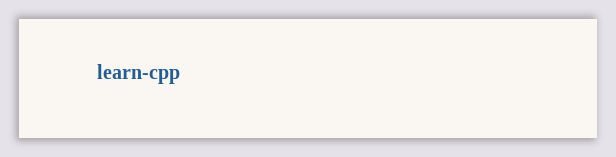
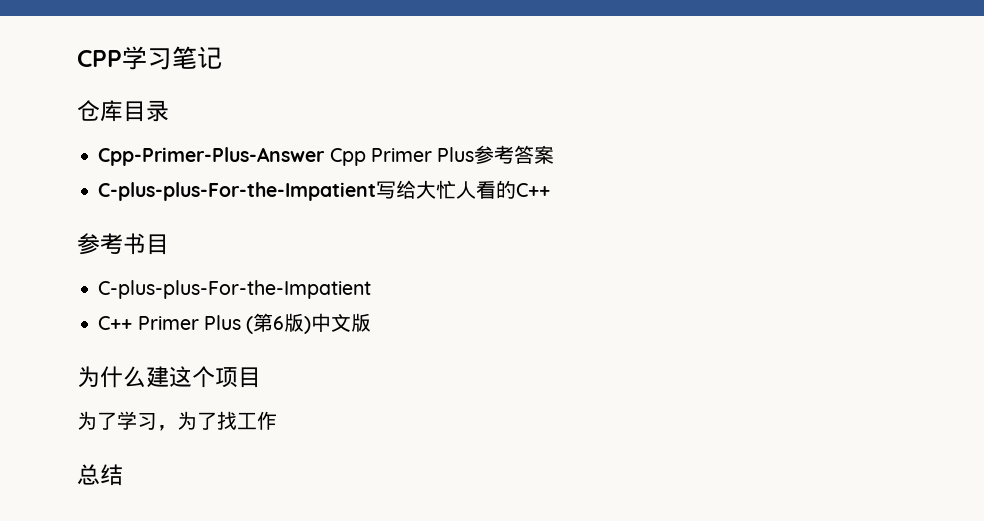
- learn-cpp
+ CPP学习笔记
+ 仓库目录
+ Cpp-Primer-Plus-Answer Cpp Primer Plus参考答案
+ C-plus-plus-For-the-Impatient写给大忙人看的C++
+ 参考书目
+ C-plus-plus-For-the-Impatient
+ C++ Primer Plus (第6版)中文版
+ 为什么建这个项目
+ 为了学习，为了找工作
+ 总结

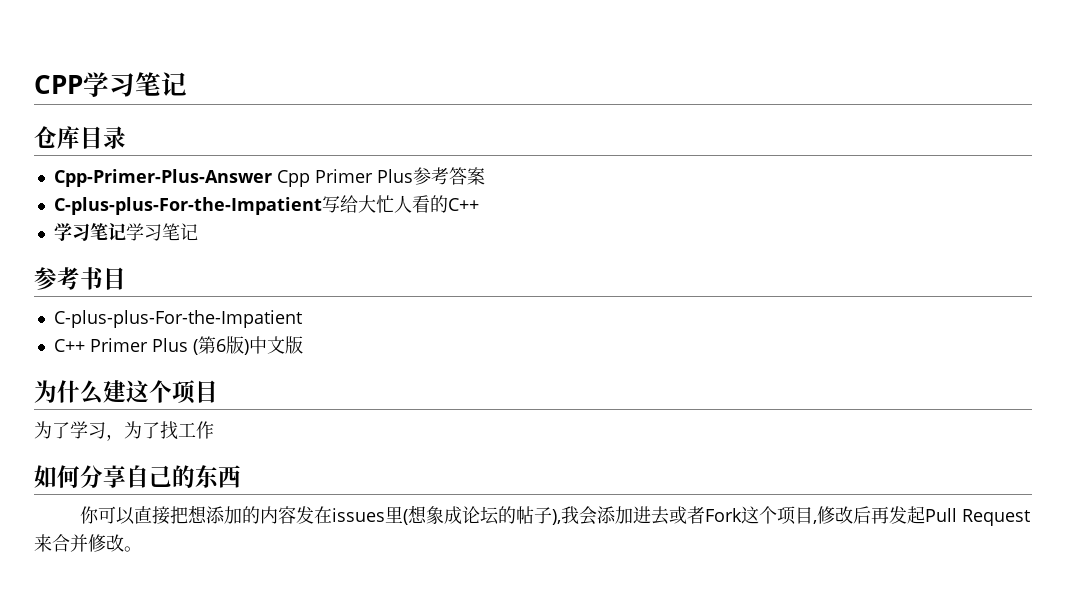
+ 学习笔记学习笔记
- 总结
+ 如何分享自己的东西
+ 你可以直接把想添加的内容发在issues里(想象成论坛的帖子),我会添加进去或者Fork这个项目,修改后再发起Pull Request来合并修改。

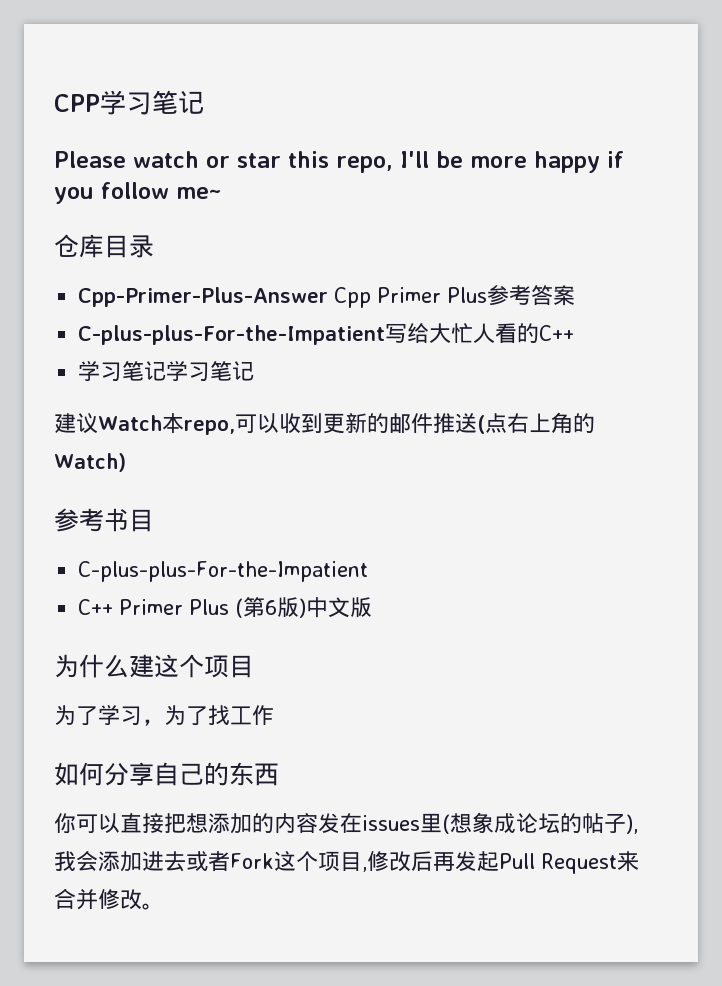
+ Please watch or star this repo, I'll be more happy if you follow me~
+ 建议Watch本repo,可以收到更新的邮件推送(点右上角的Watch)

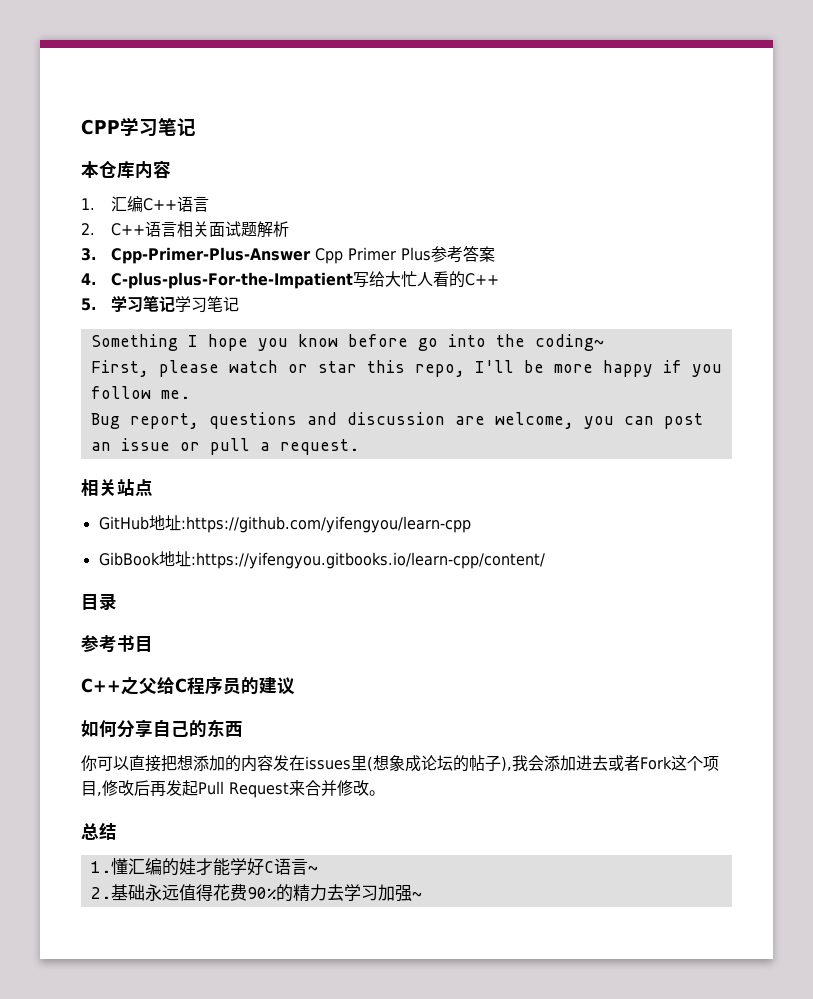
- Please watch or star this repo, I'll be more happy if you follow me~
- 仓库目录
- Cpp-Primer-Plus-Answer Cpp Primer Plus参考答案
- C-plus-plus-For-the-Impatient写给大忙人看的C++
- 学习笔记学习笔记
- 建议Watch本repo,可以收到更新的邮件推送(点右上角的Watch)
+ 本仓库内容
+ 1.汇编C++语言
+ 2. C++语言相关面试题解析
+ 3. Cpp-Primer-Plus-Answer Cpp Primer Plus参考答案
+ 4. C-plus-plus-For-the-Impatient写给大忙人看的C++
+ 5.学习笔记学习笔记
+ Something I hope you know before go into the coding~
+ First, please watch or star this repo, I'll be more happy if you follow me.
+ Bug report, questions and discussion are welcome, you can post an issue or pull a request.
+ 相关站点
+ GitHub地址:https://github.com/yifengyou/learn-cpp
+ GibBook地址:https://yifengyou.gitbooks.io/learn-cpp/content/
+ 目录
  参考书目
- C-plus-plus-For-the-Impatient
- C++ Primer Plus (第6版)中文版
- 为什么建这个项目
- 为了学习，为了找工作
+ C++之父给C程序员的建议
+ 总结
+ 1.懂汇编的娃才能学好C语言~
+ 2.基础永远值得花费90%的精力去学习加强~

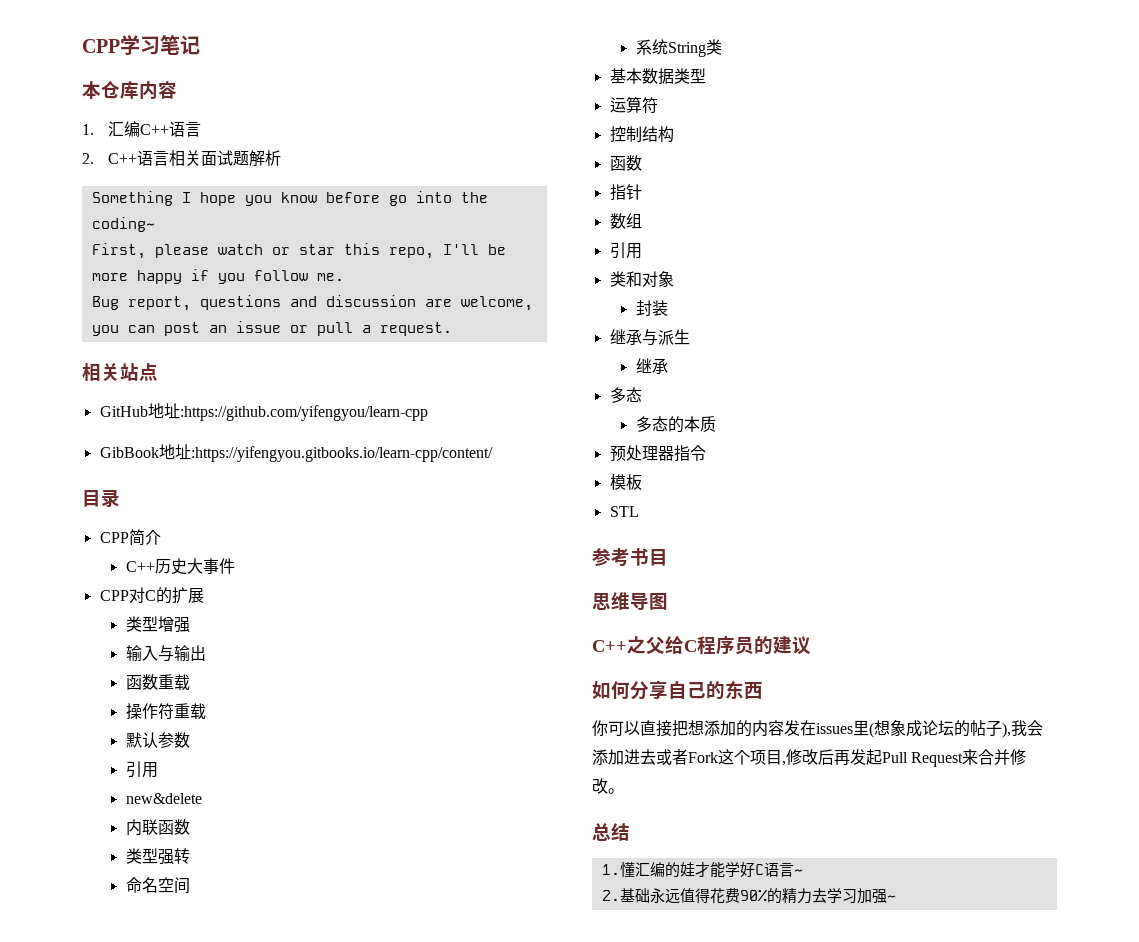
- 3. Cpp-Primer-Plus-Answer Cpp Primer Plus参考答案
- 4. C-plus-plus-For-the-Impatient写给大忙人看的C++
- 5.学习笔记学习笔记
+ CPP简介
+ C++历史大事件
+ CPP对C的扩展
+ 类型增强
+ 输入与输出
+ 函数重载
+ 操作符重载
+ 默认参数
+ 引用
+ new&delete
+ 内联函数
+ 类型强转
+ 命名空间
+ 系统String类
+ 基本数据类型
+ 运算符
+ 控制结构
+ 函数
+ 指针
+ 数组
+ 引用
+ 类和对象
+ 封装
+ 继承与派生
+ 继承
+ 多态
+ 多态的本质
+ 预处理器指令
+ 模板
+ STL
+ 思维导图

